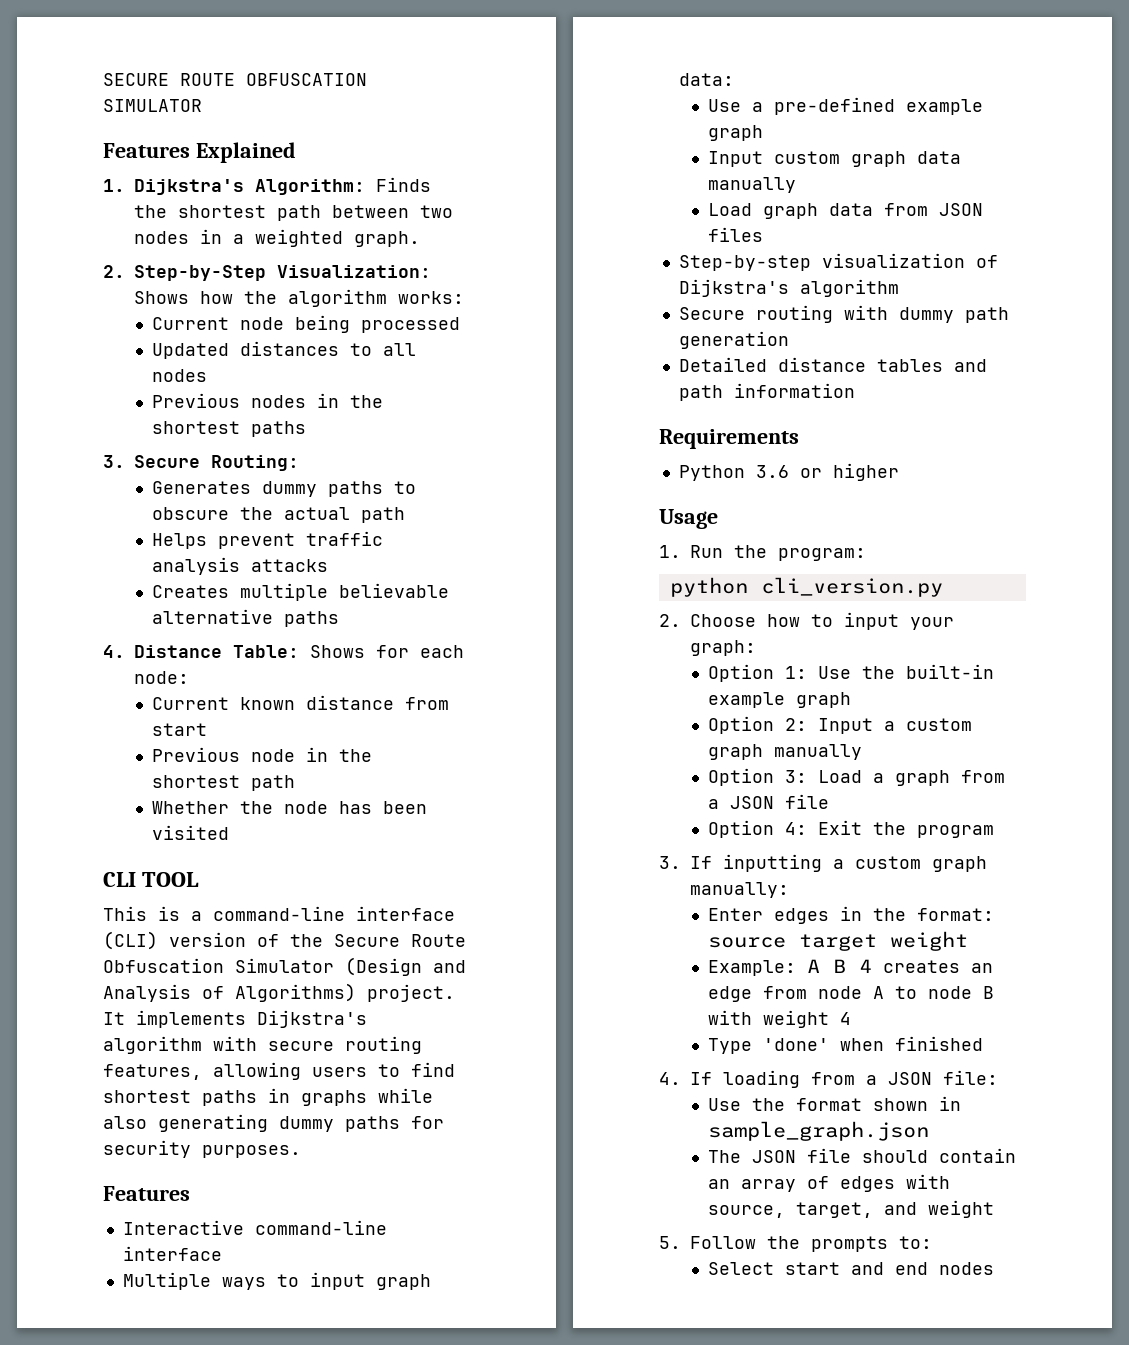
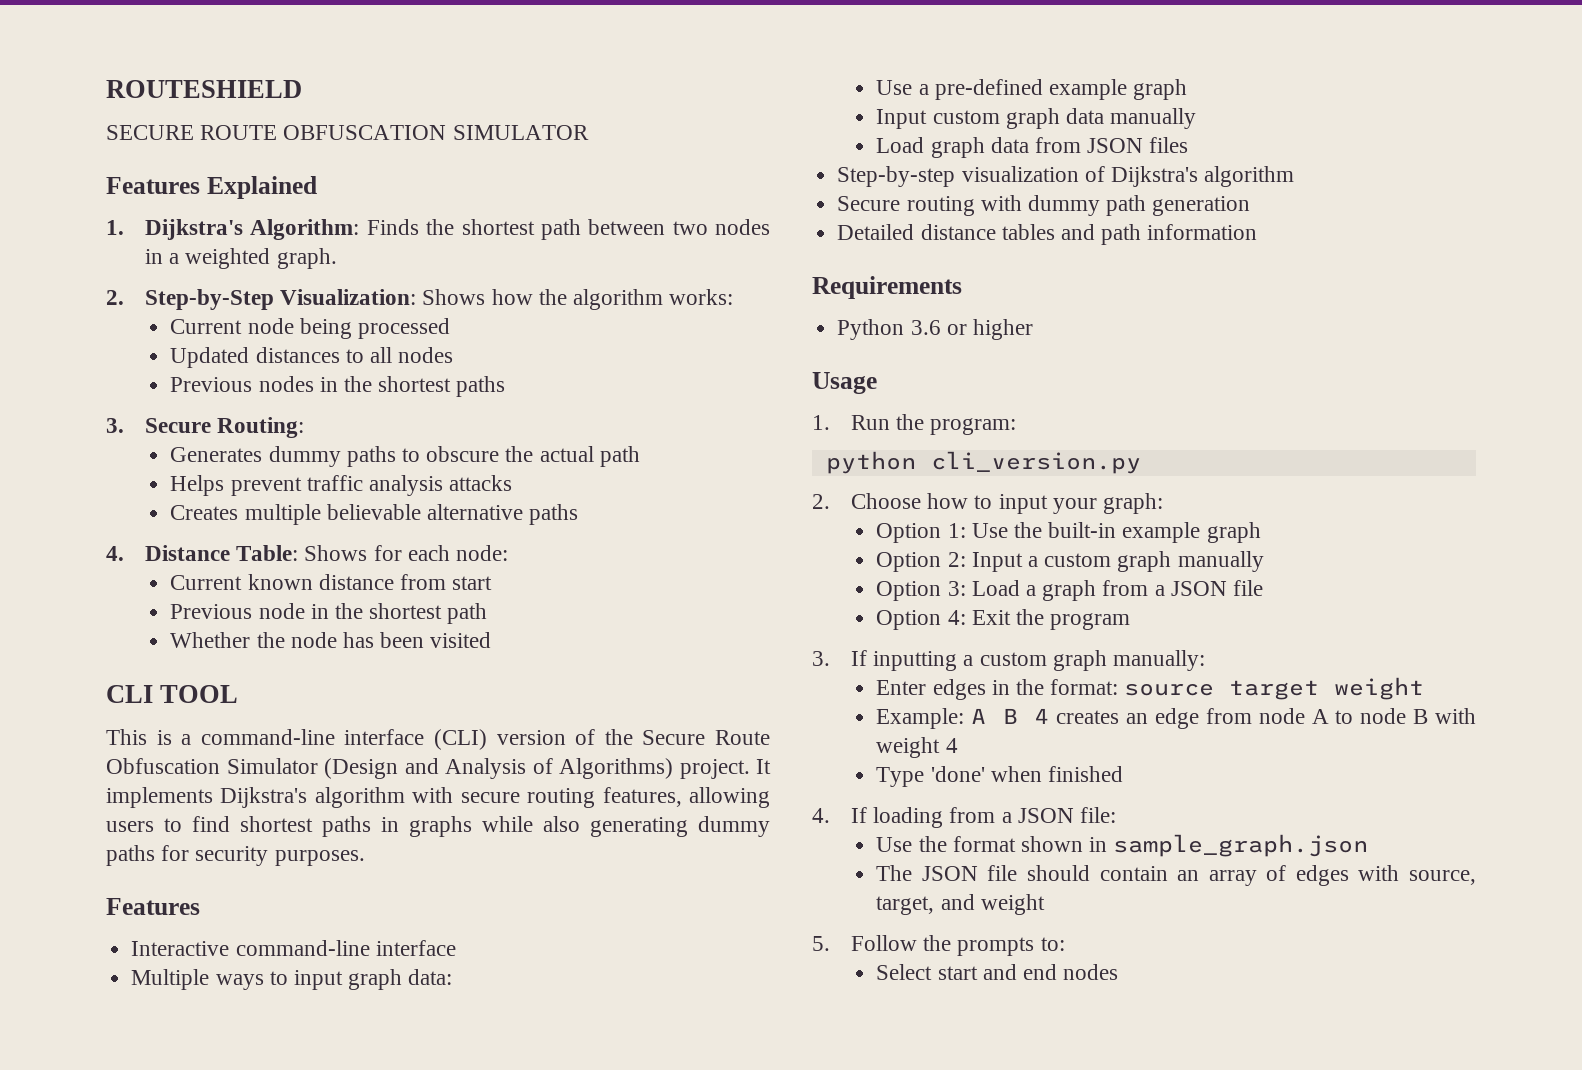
+ ROUTESHIELD

